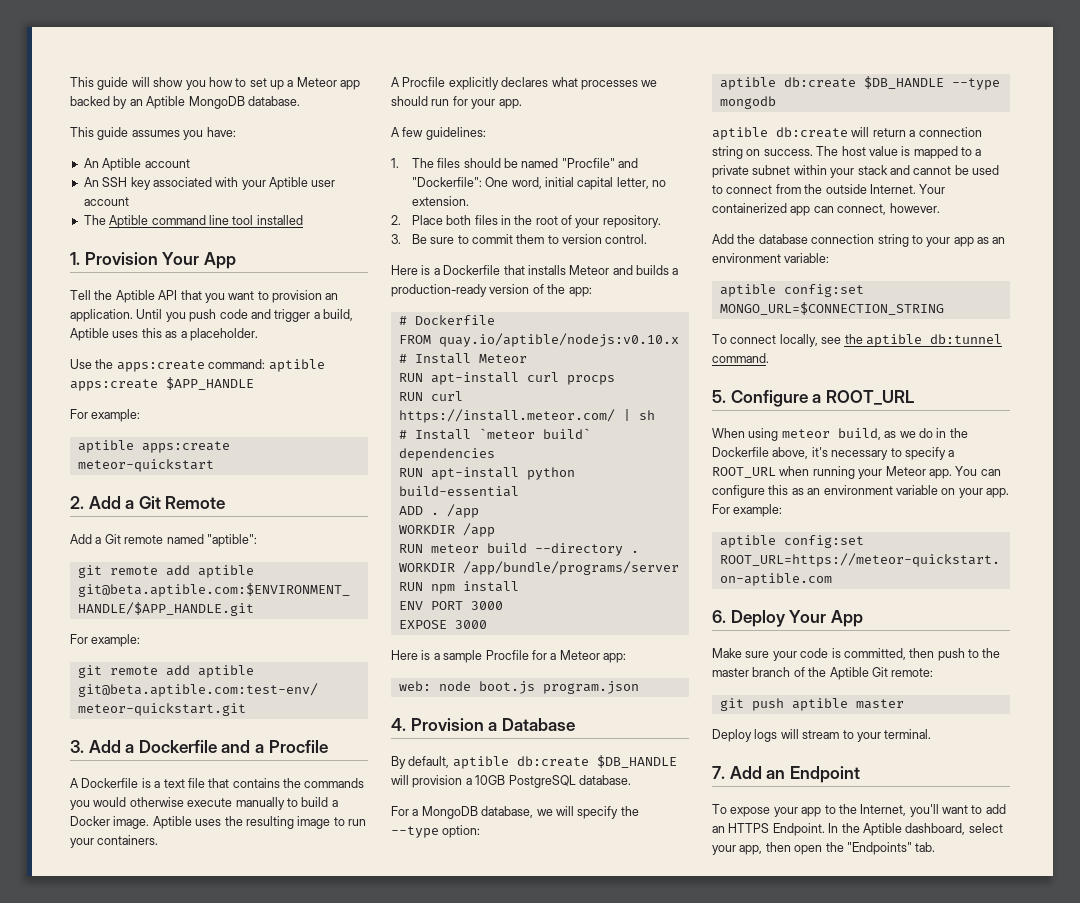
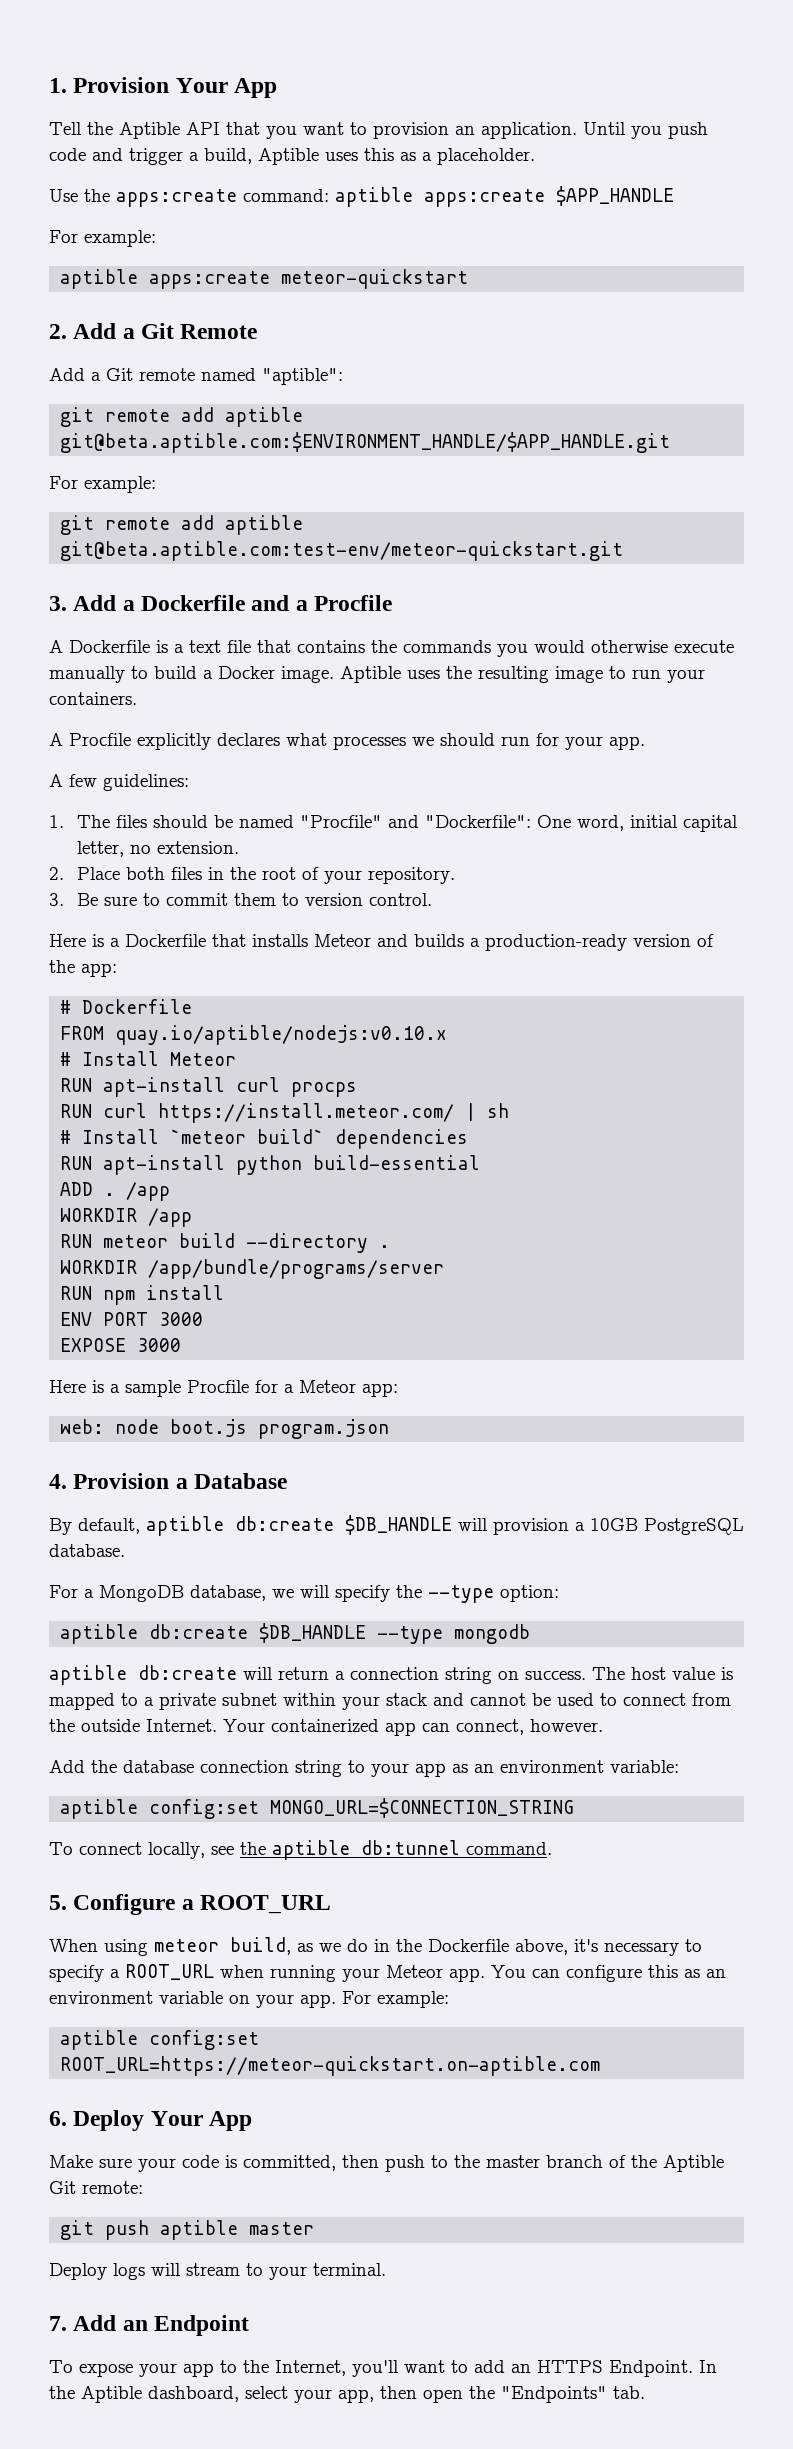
- This guide will show you how to set up a Meteor app backed by an Aptible MongoDB database.
- This guide assumes you have:
- An Aptible account
- An SSH key associated with your Aptible user account
- The Aptible command line tool installed

